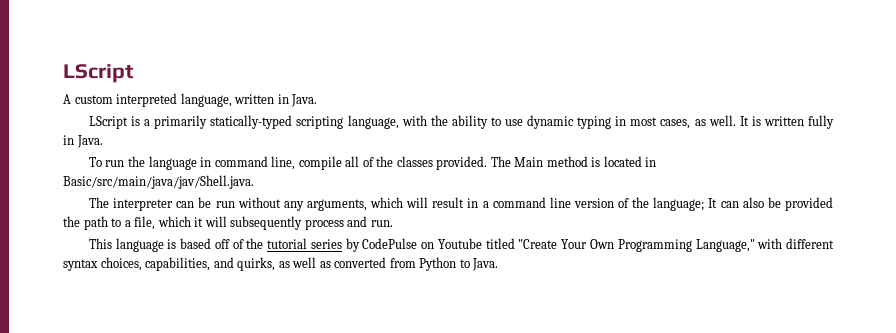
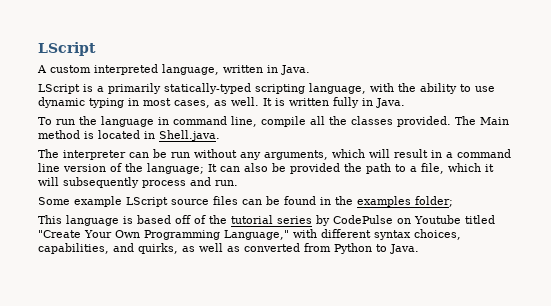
- To run the language in command line, compile all of the classes provided.
+ To run the language in command line, compile all the classes provided.
- The Main method is located in Basic/src/main/java/jav/Shell.java.
+ The Main method is located in Shell.java.
+ Some example LScript source files can be found in the examples folder;

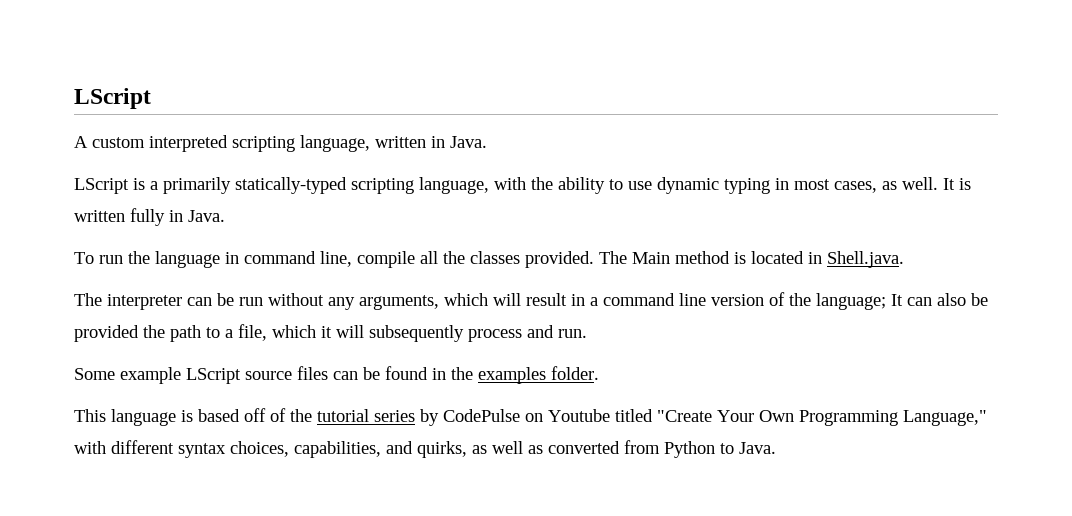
- A custom interpreted language, written in Java.
+ A custom interpreted scripting language, written in Java.
- Some example LScript source files can be found in the examples folder;
+ Some example LScript source files can be found in the examples folder.

